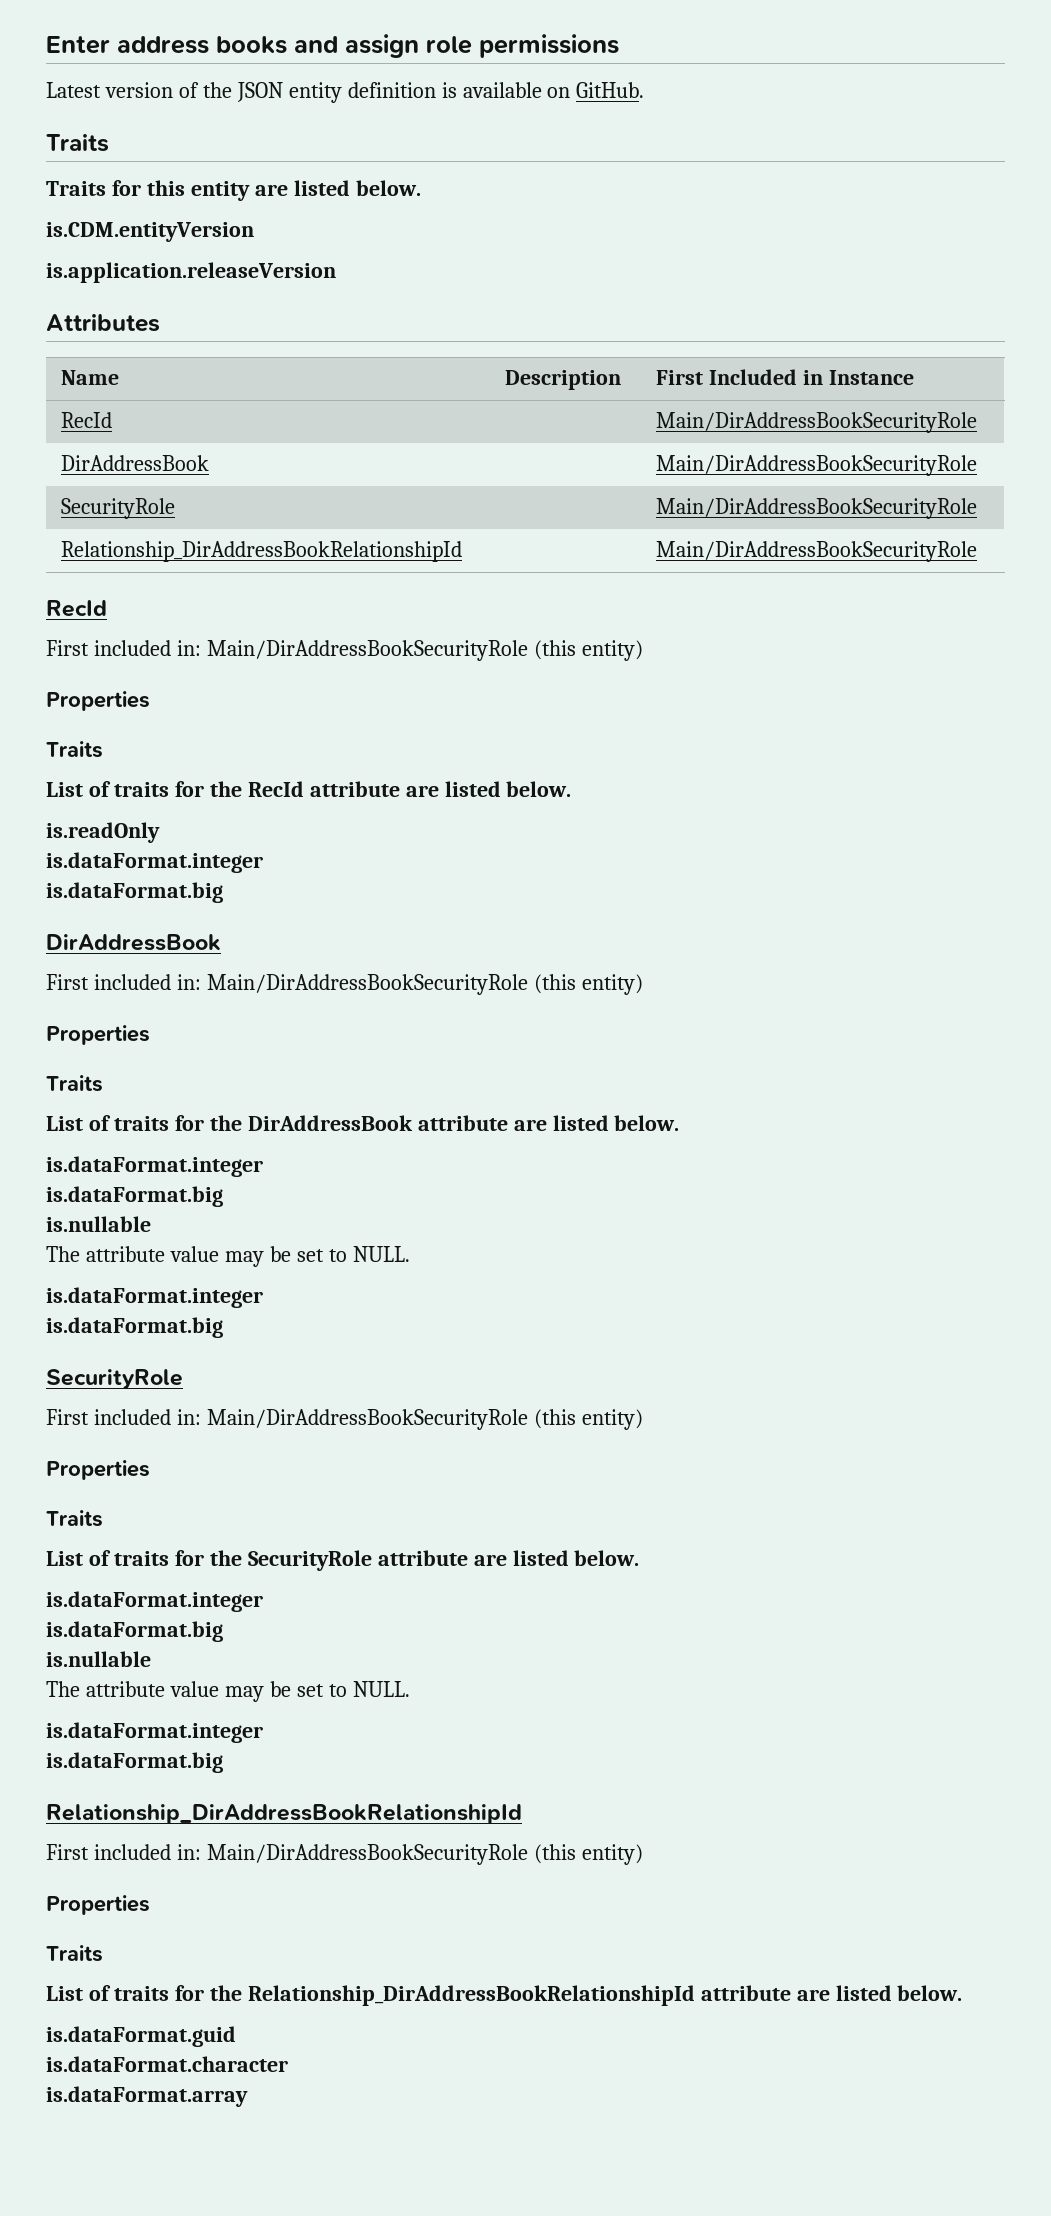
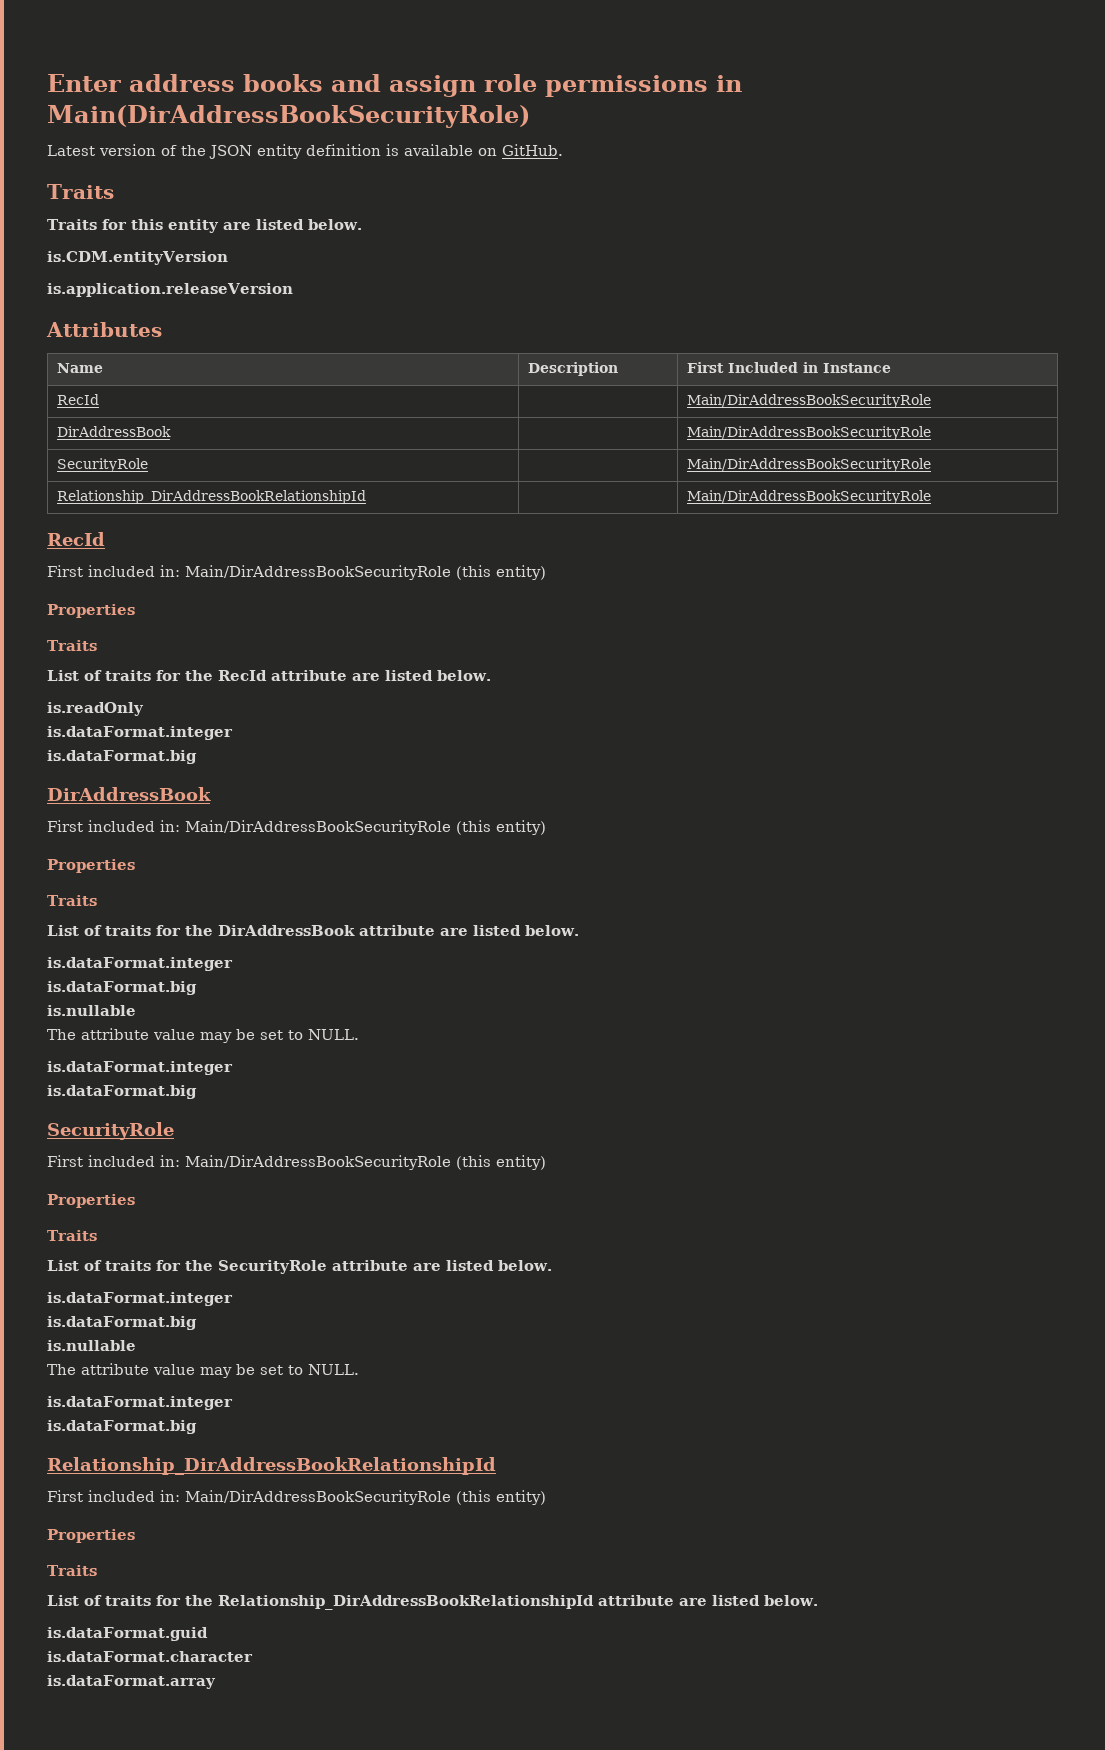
- Enter address books and assign role permissions
+ Enter address books and assign role permissions in Main(DirAddressBookSecurityRole)

